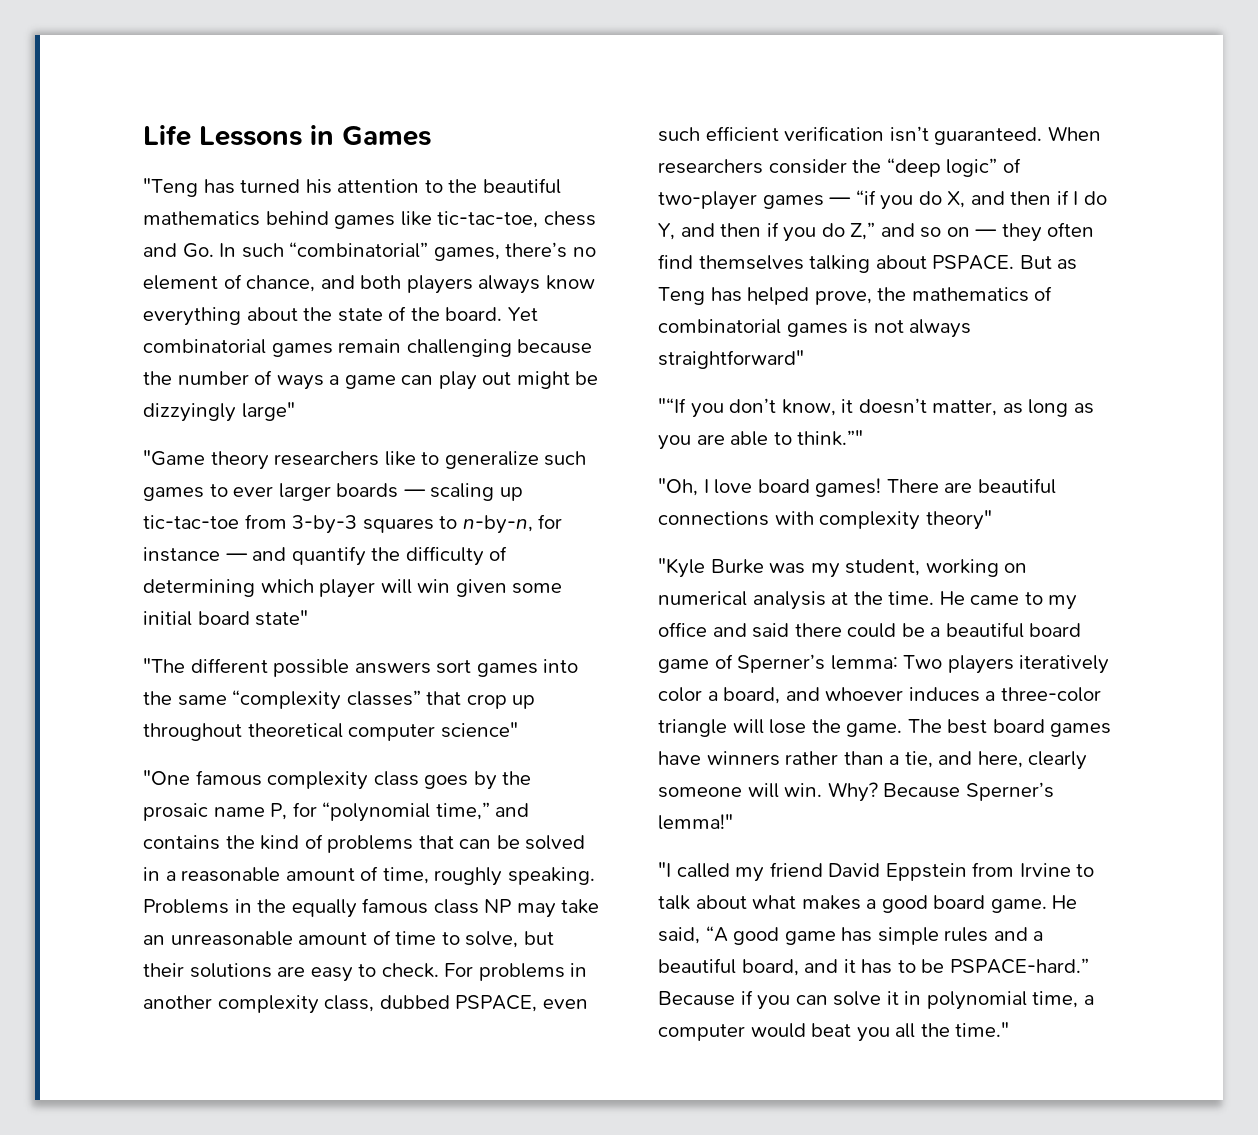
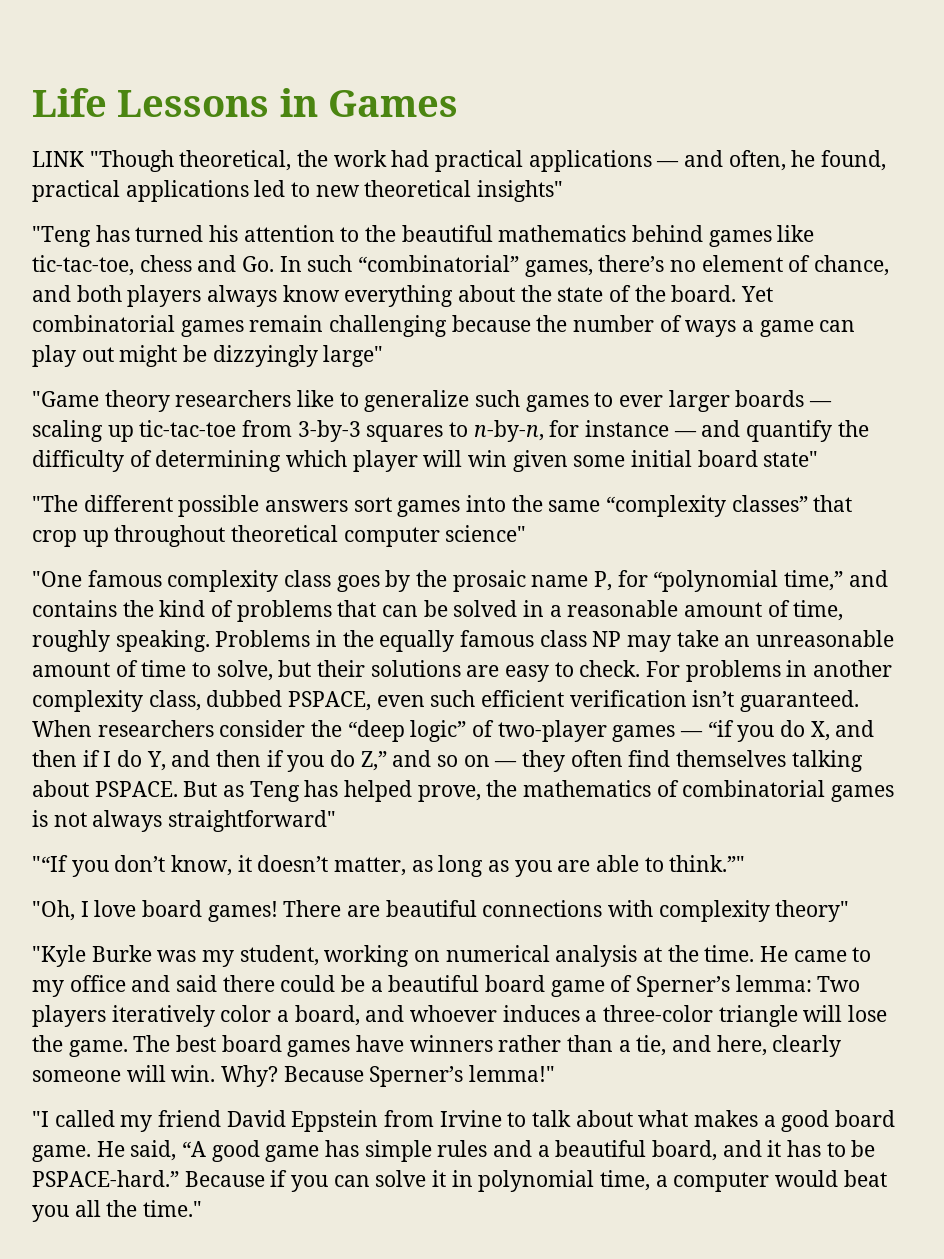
+ LINK "Though theoretical, the work had practical applications — and often, he found, practical applications led to new theoretical insights"

